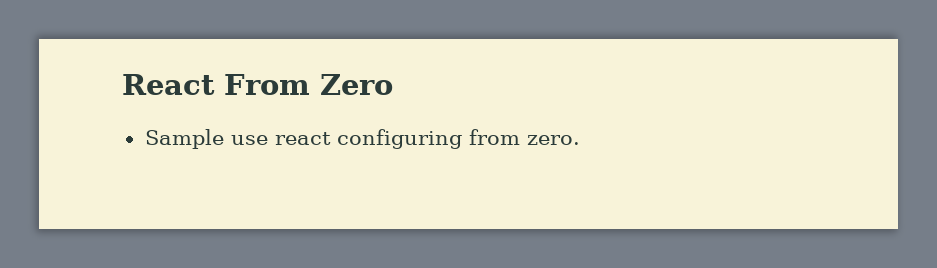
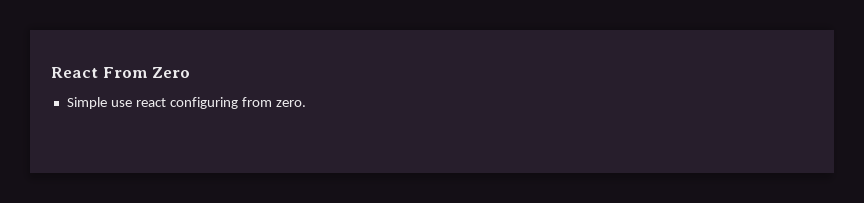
- Sample use react configuring from zero.
+ Simple use react configuring from zero.

